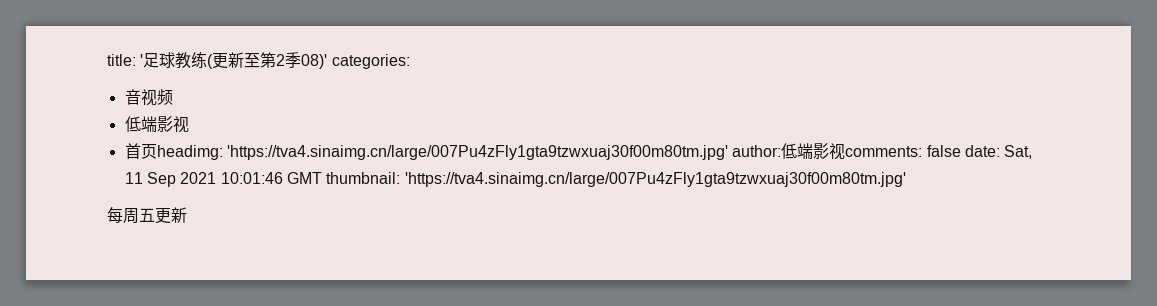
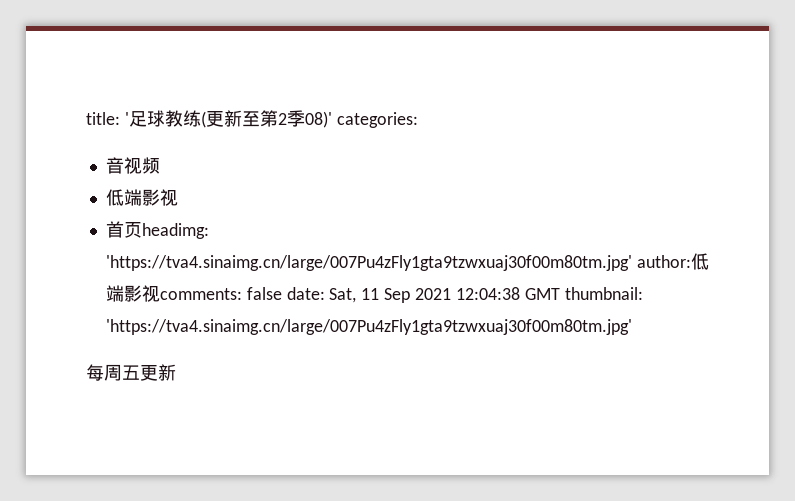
- 首页headimg: 'https://tva4.sinaimg.cn/large/007Pu4zFly1gta9tzwxuaj30f00m80tm.jpg' author:低端影视comments: false date: Sat, 11 Sep 2021 10:01:46 GMT thumbnail: 'https://tva4.sinaimg.cn/large/007Pu4zFly1gta9tzwxuaj30f00m80tm.jpg'
+ 首页headimg: 'https://tva4.sinaimg.cn/large/007Pu4zFly1gta9tzwxuaj30f00m80tm.jpg' author:低端影视comments: false date: Sat, 11 Sep 2021 12:04:38 GMT thumbnail: 'https://tva4.sinaimg.cn/large/007Pu4zFly1gta9tzwxuaj30f00m80tm.jpg'

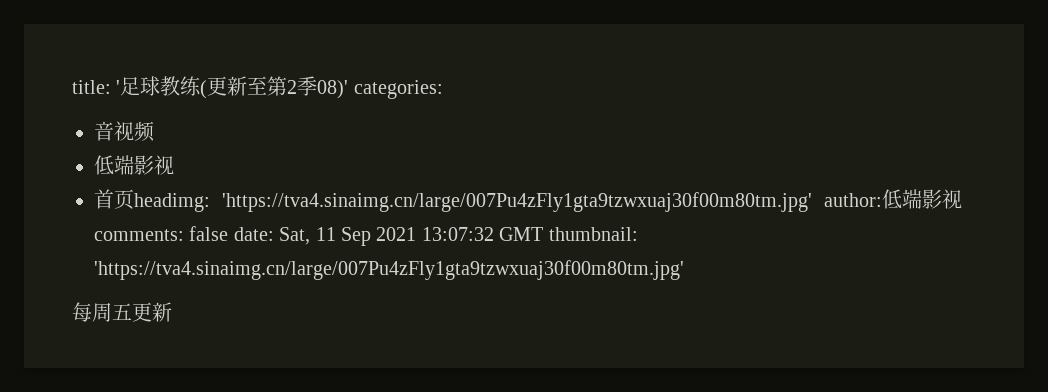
- 首页headimg: 'https://tva4.sinaimg.cn/large/007Pu4zFly1gta9tzwxuaj30f00m80tm.jpg' author:低端影视comments: false date: Sat, 11 Sep 2021 12:04:38 GMT thumbnail: 'https://tva4.sinaimg.cn/large/007Pu4zFly1gta9tzwxuaj30f00m80tm.jpg'
+ 首页headimg: 'https://tva4.sinaimg.cn/large/007Pu4zFly1gta9tzwxuaj30f00m80tm.jpg' author:低端影视comments: false date: Sat, 11 Sep 2021 13:07:32 GMT thumbnail: 'https://tva4.sinaimg.cn/large/007Pu4zFly1gta9tzwxuaj30f00m80tm.jpg'

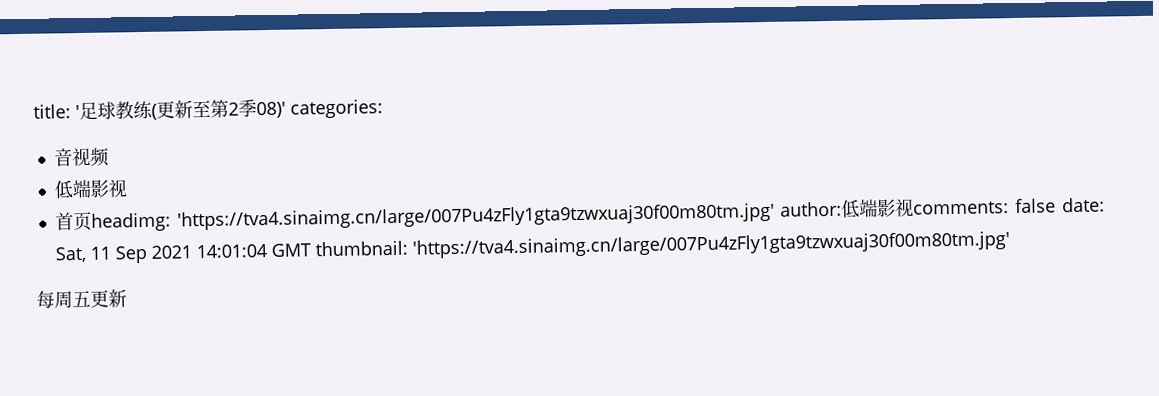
- 首页headimg: 'https://tva4.sinaimg.cn/large/007Pu4zFly1gta9tzwxuaj30f00m80tm.jpg' author:低端影视comments: false date: Sat, 11 Sep 2021 13:07:32 GMT thumbnail: 'https://tva4.sinaimg.cn/large/007Pu4zFly1gta9tzwxuaj30f00m80tm.jpg'
+ 首页headimg: 'https://tva4.sinaimg.cn/large/007Pu4zFly1gta9tzwxuaj30f00m80tm.jpg' author:低端影视comments: false date: Sat, 11 Sep 2021 14:01:04 GMT thumbnail: 'https://tva4.sinaimg.cn/large/007Pu4zFly1gta9tzwxuaj30f00m80tm.jpg'

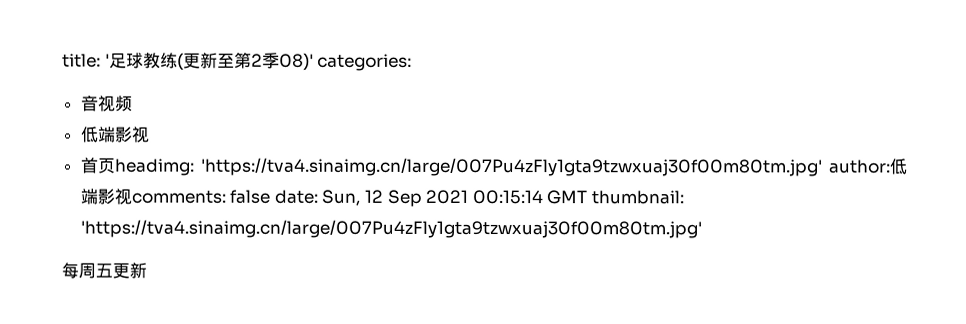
- 首页headimg: 'https://tva4.sinaimg.cn/large/007Pu4zFly1gta9tzwxuaj30f00m80tm.jpg' author:低端影视comments: false date: Sat, 11 Sep 2021 14:01:04 GMT thumbnail: 'https://tva4.sinaimg.cn/large/007Pu4zFly1gta9tzwxuaj30f00m80tm.jpg'
+ 首页headimg: 'https://tva4.sinaimg.cn/large/007Pu4zFly1gta9tzwxuaj30f00m80tm.jpg' author:低端影视comments: false date: Sun, 12 Sep 2021 00:15:14 GMT thumbnail: 'https://tva4.sinaimg.cn/large/007Pu4zFly1gta9tzwxuaj30f00m80tm.jpg'

